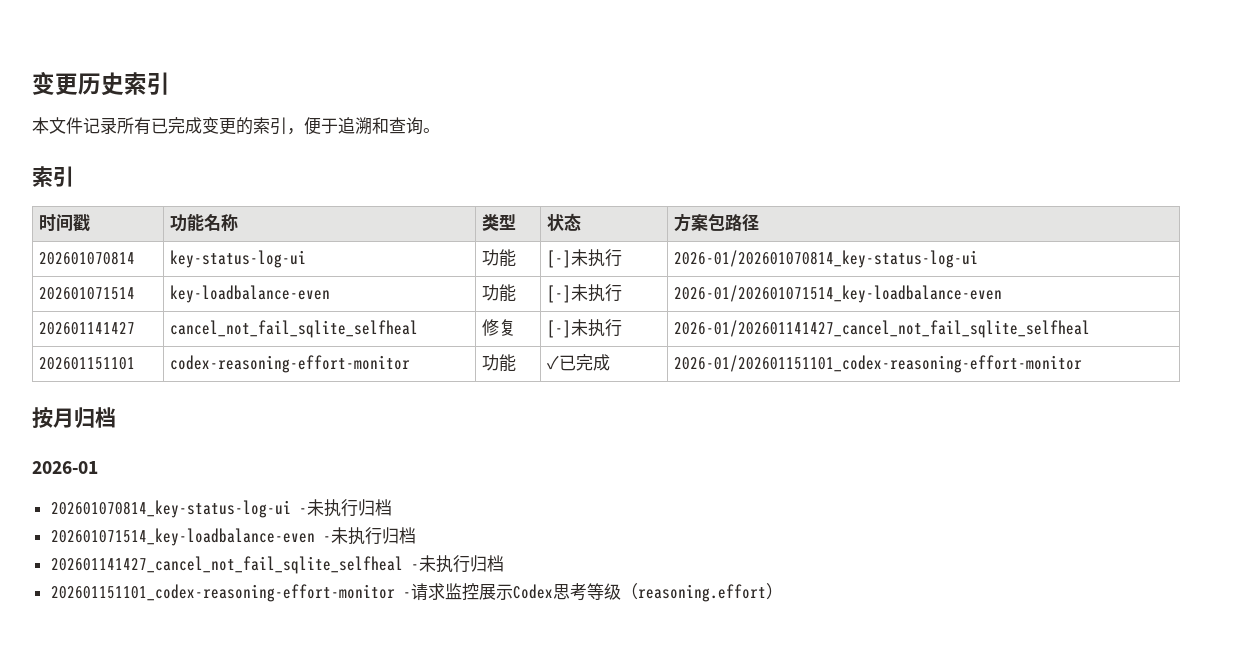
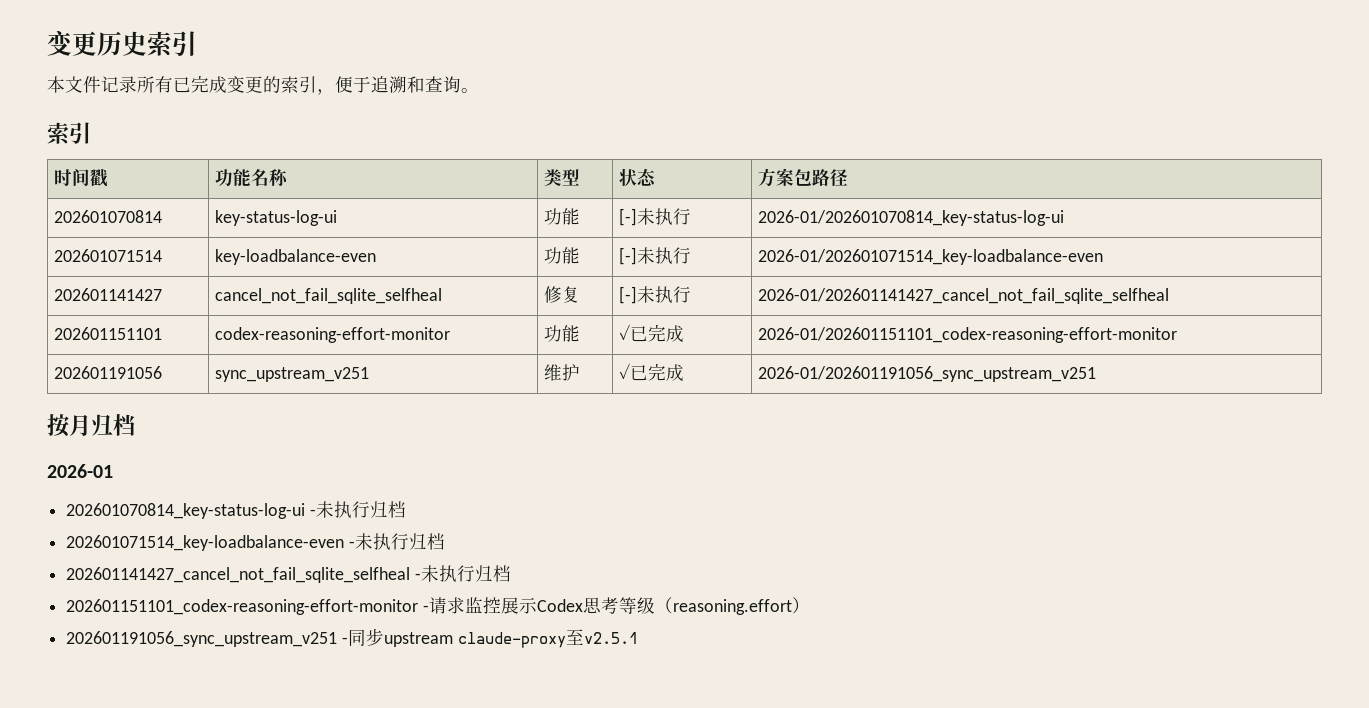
+ 202601191056 | sync_upstream_v251 | 维护 | ✓已完成 | 2026-01/202601191056_sync_upstream_v251
+ 202601191056_sync_upstream_v251 -同步upstream claude-proxy至v2.5.1

